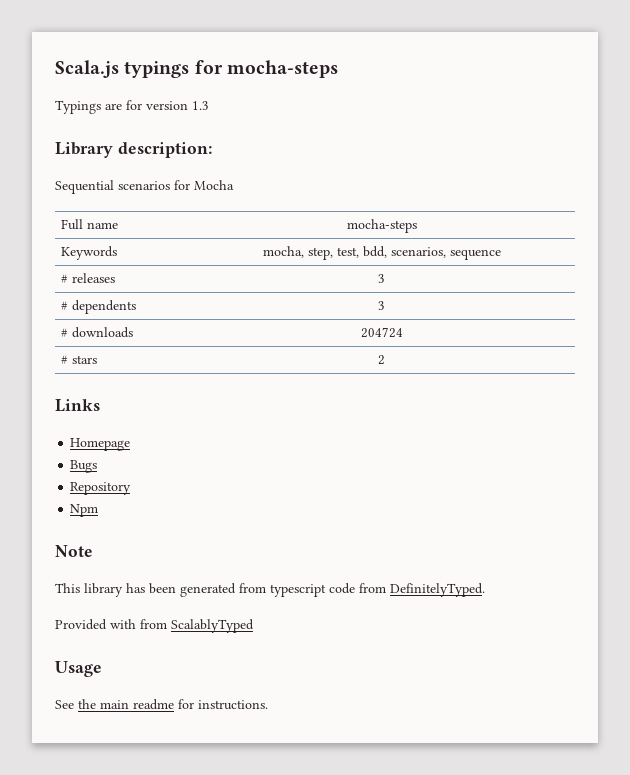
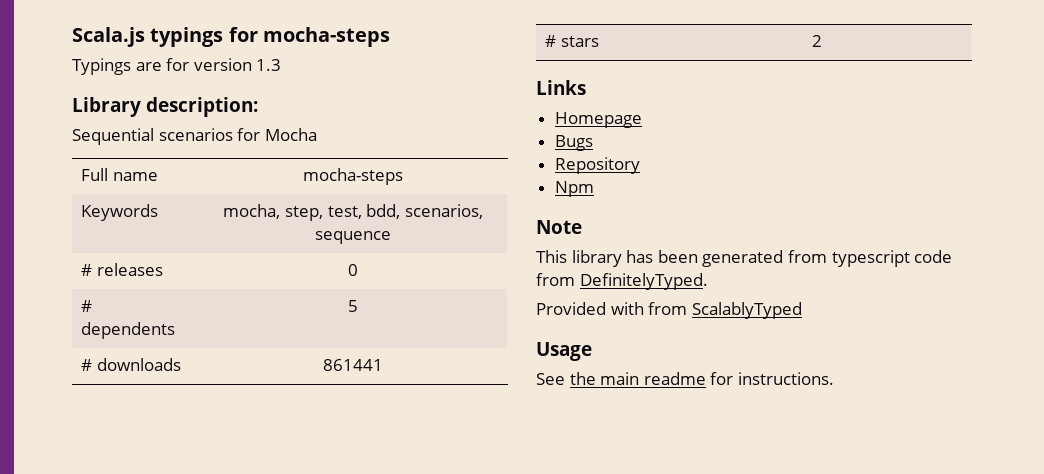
- # releases | 3
+ # releases | 0
- # dependents | 3
+ # dependents | 5
- # downloads | 204724
+ # downloads | 861441

